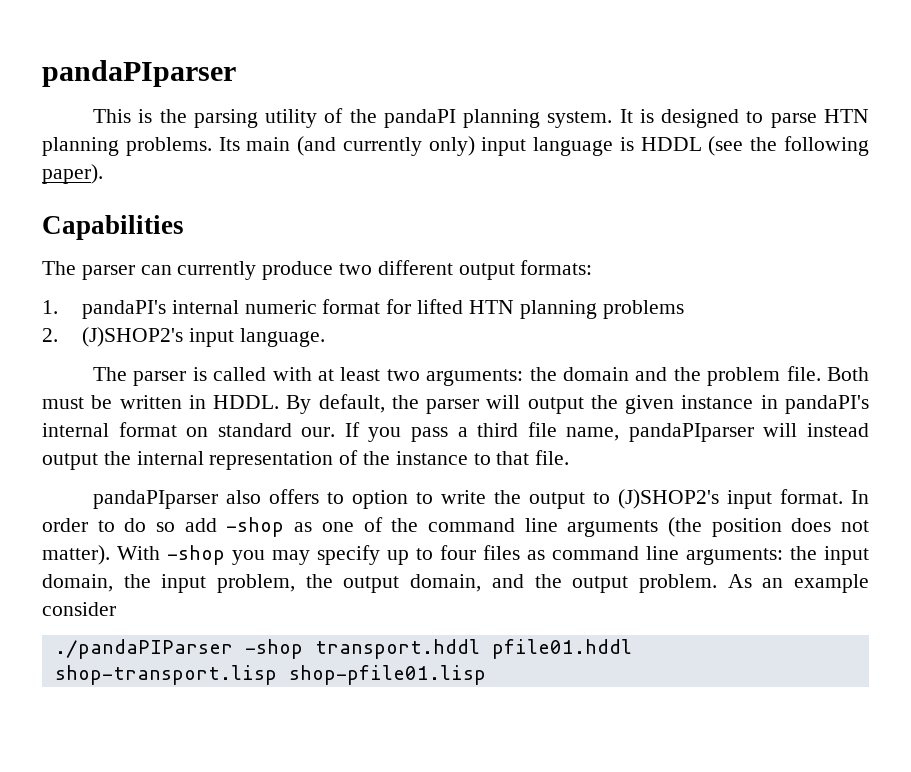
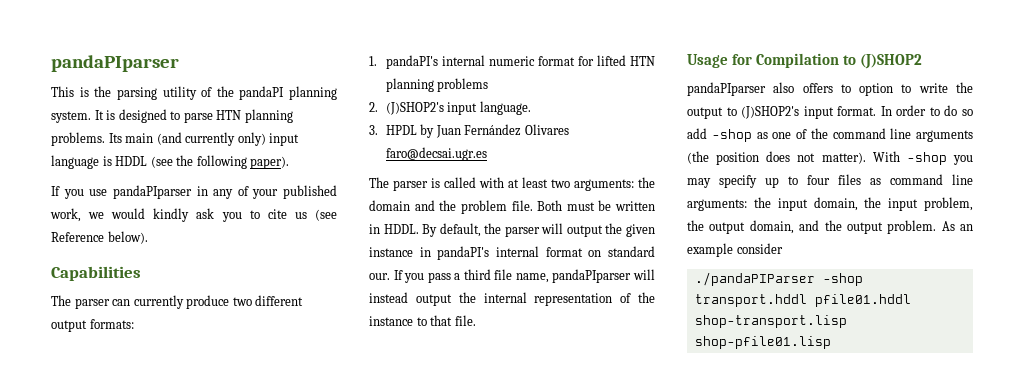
+ If you use pandaPIparser in any of your published work, we would kindly ask you to cite us (see Reference below).
+ 3. HPDL by Juan Fernández Olivares faro@decsai.ugr.es
+ Usage for Compilation to (J)SHOP2

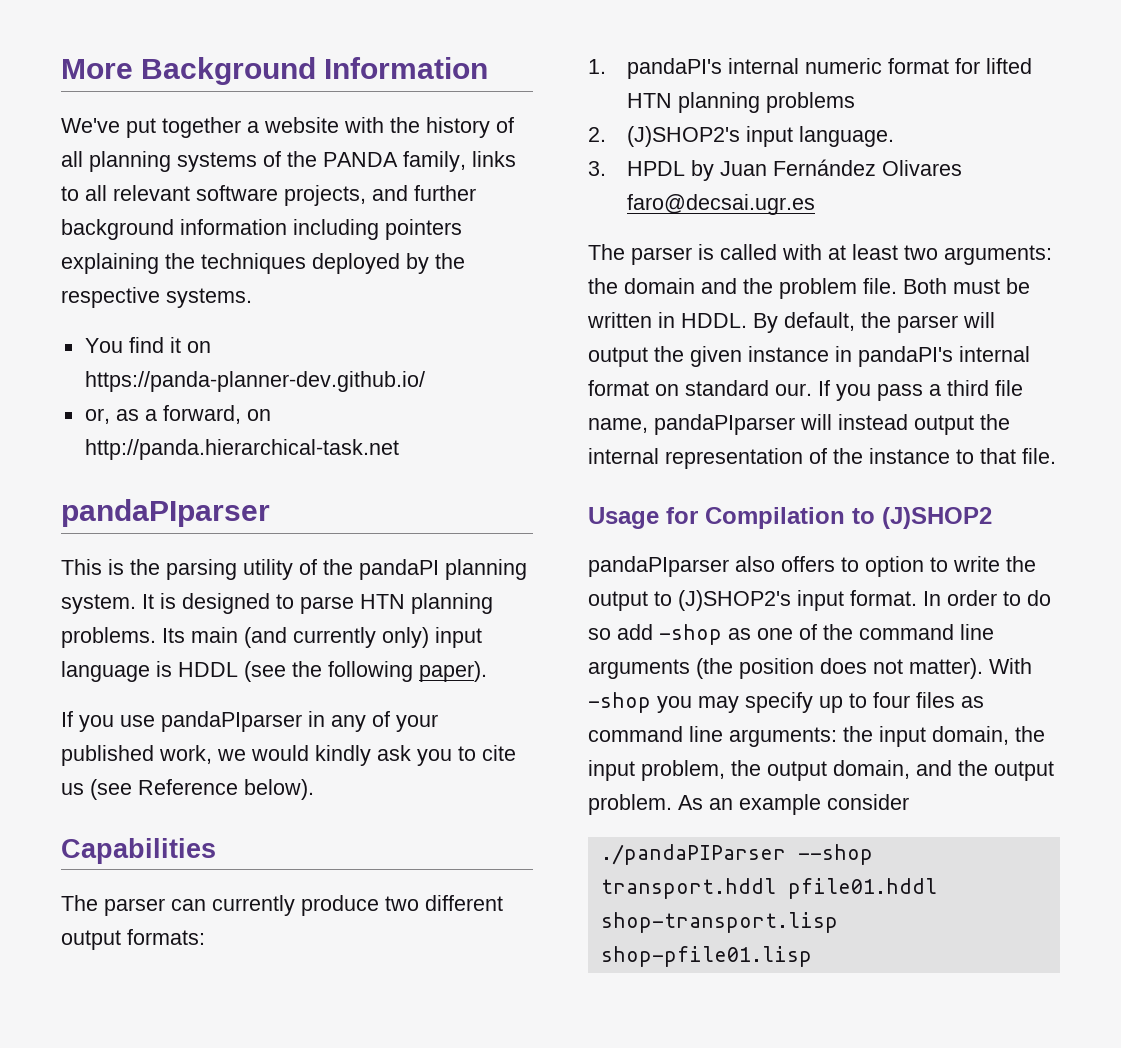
+ More Background Information
+ We've put together a website with the history of all planning systems of the PANDA family, links to all relevant software projects, and further background information including pointers explaining the techniques deployed by the respective systems.
+ You find it on https://panda-planner-dev.github.io/
+ or, as a forward, on http://panda.hierarchical-task.net
- ./pandaPIParser -shop transport.hddl pfile01.hddl shop-transport.lisp shop-pfile01.lisp
+ ./pandaPIParser --shop transport.hddl pfile01.hddl shop-transport.lisp shop-pfile01.lisp

